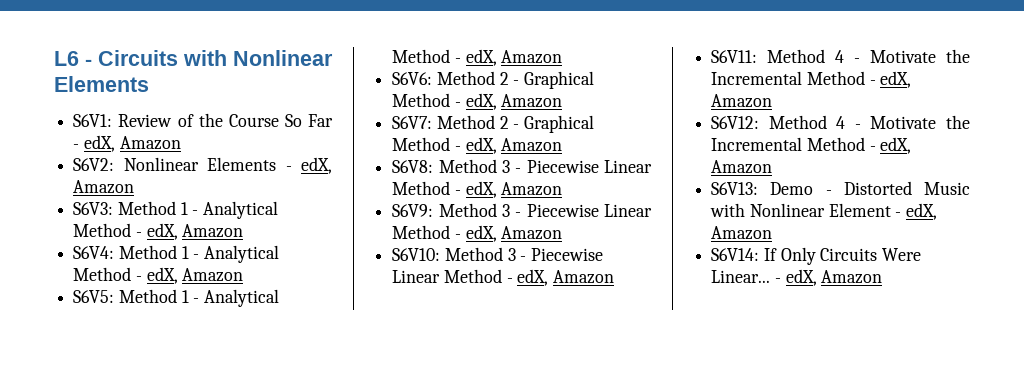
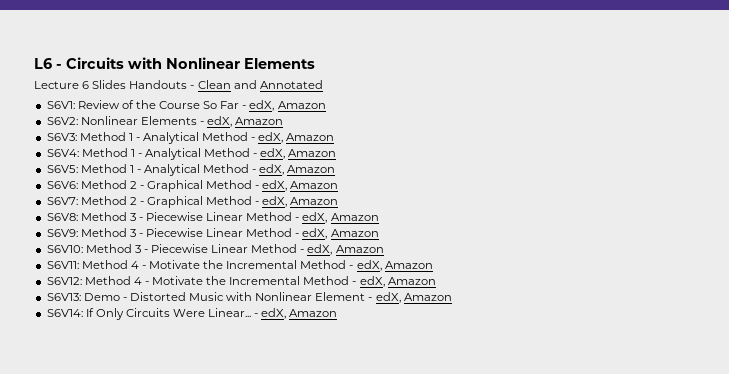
+ Lecture 6 Slides Handouts - Clean and Annotated

